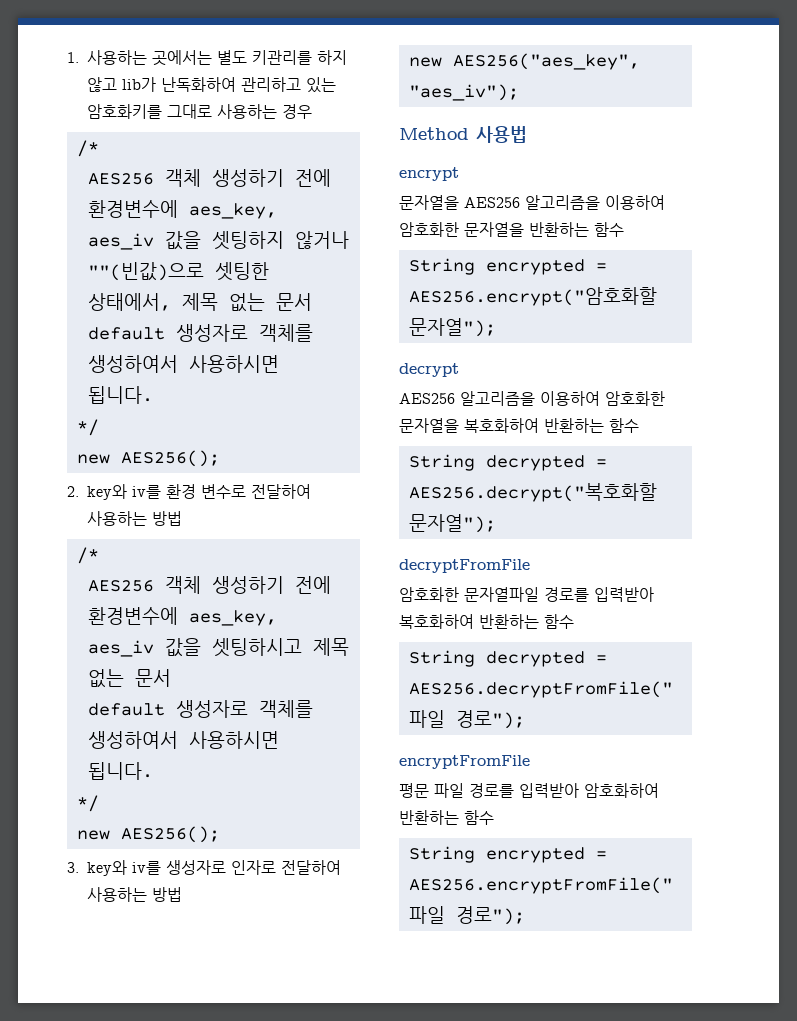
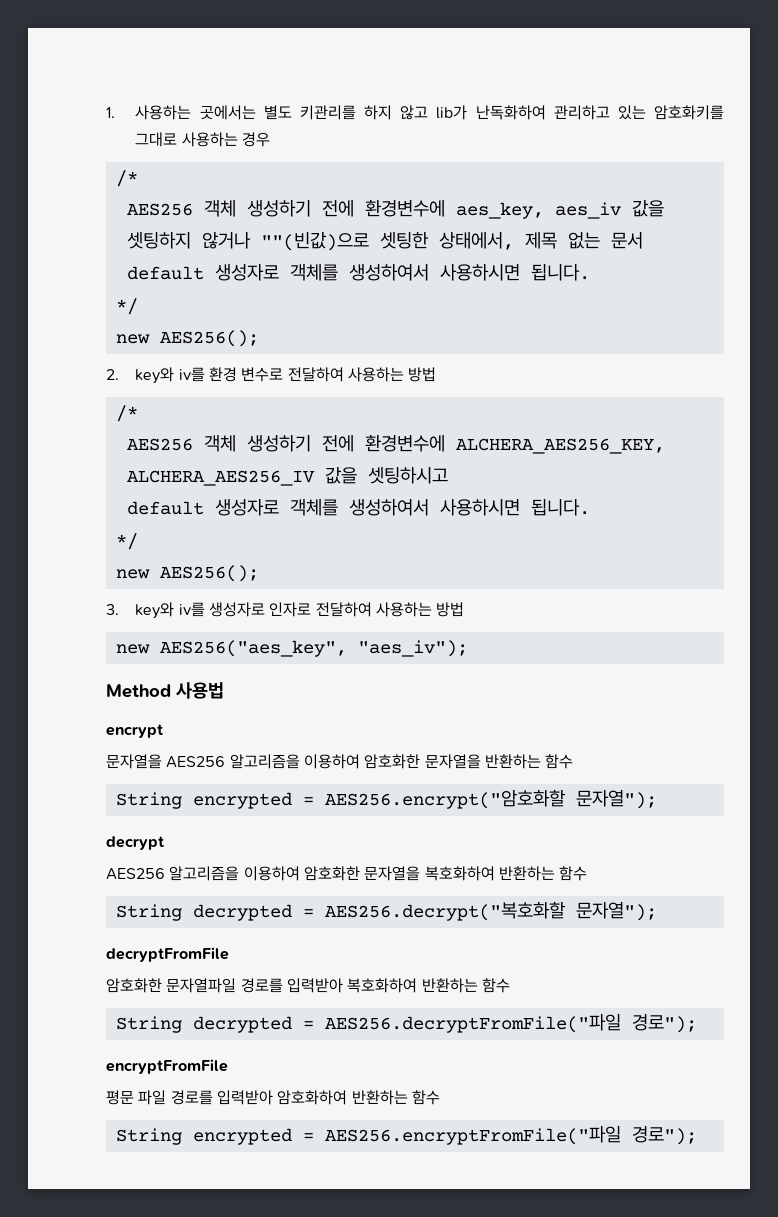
- AES256 객체 생성하기 전에 환경변수에 aes_key, aes_iv 값을 셋팅하시고 제목 없는 문서
+ AES256 객체 생성하기 전에 환경변수에 ALCHERA_AES256_KEY, ALCHERA_AES256_IV 값을 셋팅하시고

